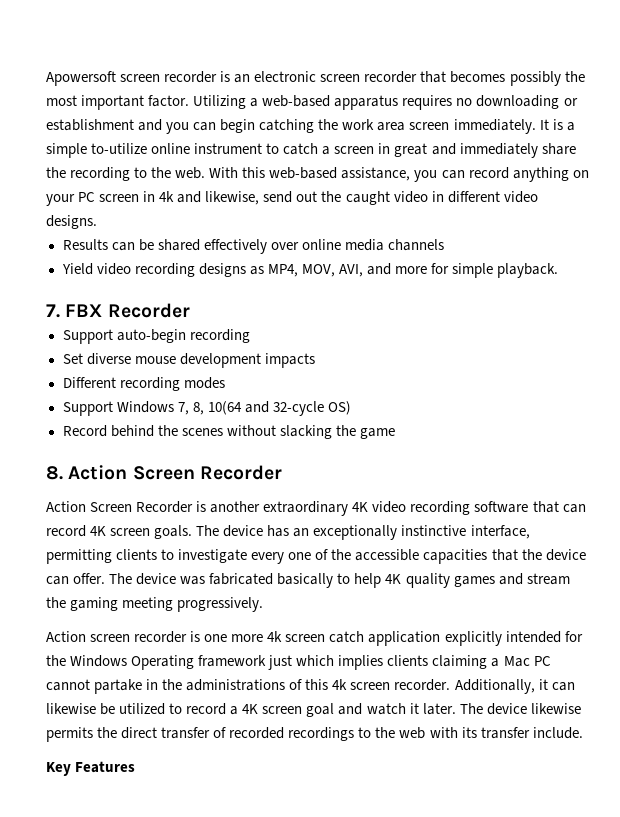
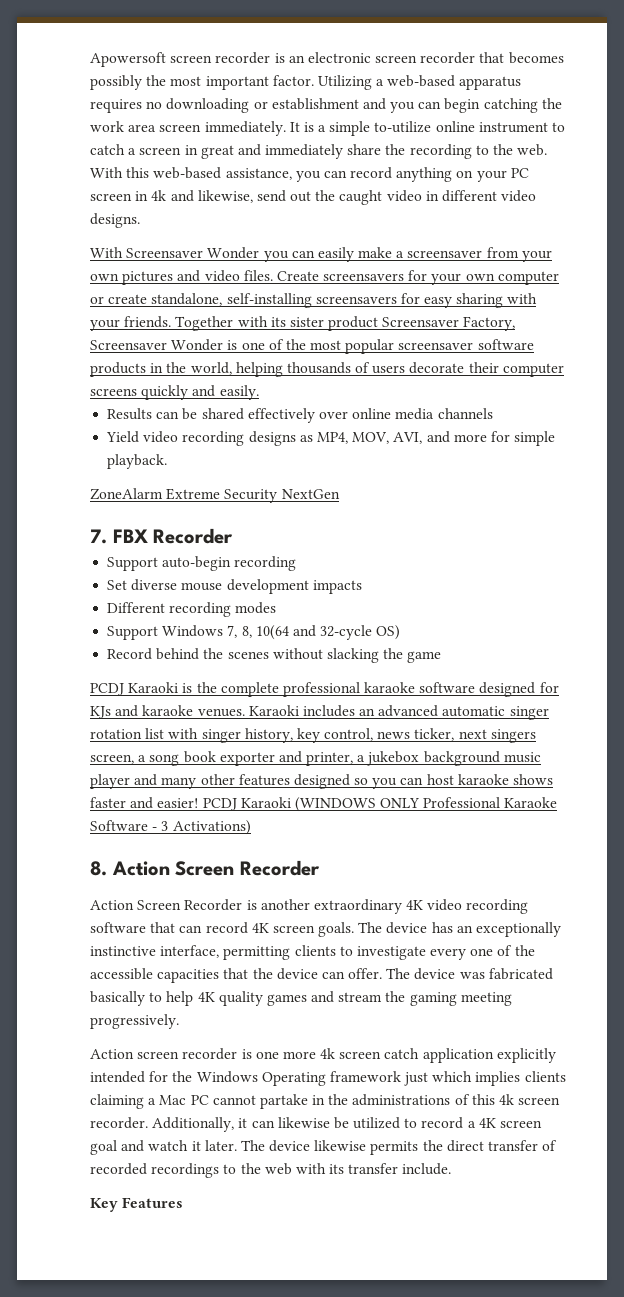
+ With Screensaver Wonder you can easily make a screensaver from your own pictures and video files. Create screensavers for your own computer or create standalone, self-installing screensavers for easy sharing with your friends. Together with its sister product Screensaver Factory, Screensaver Wonder is one of the most popular screensaver software products in the world, helping thousands of users decorate their computer screens quickly and easily.
+ ZoneAlarm Extreme Security NextGen
+ PCDJ Karaoki is the complete professional karaoke software designed for KJs and karaoke venues. Karaoki includes an advanced automatic singer rotation list with singer history, key control, news ticker, next singers screen, a song book exporter and printer, a jukebox background music player and many other features designed so you can host karaoke shows faster and easier! PCDJ Karaoki (WINDOWS ONLY Professional Karaoke Software - 3 Activations)

